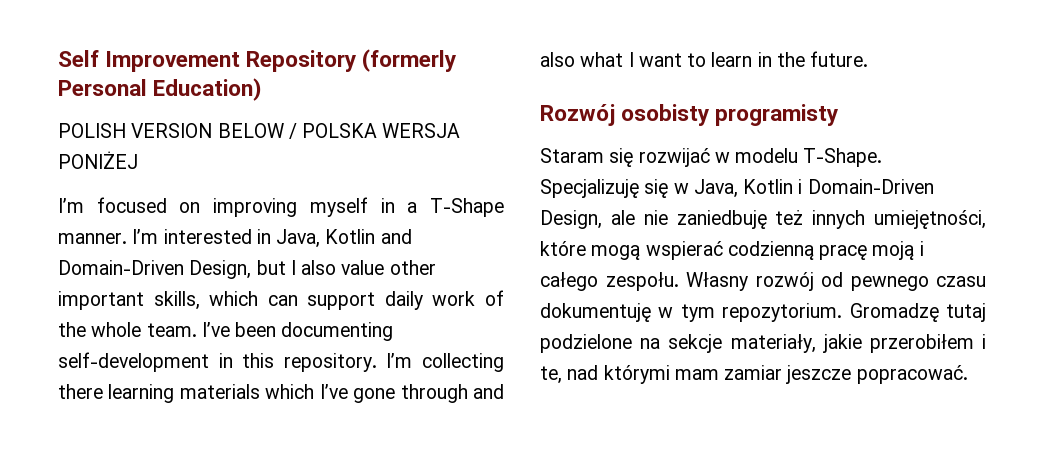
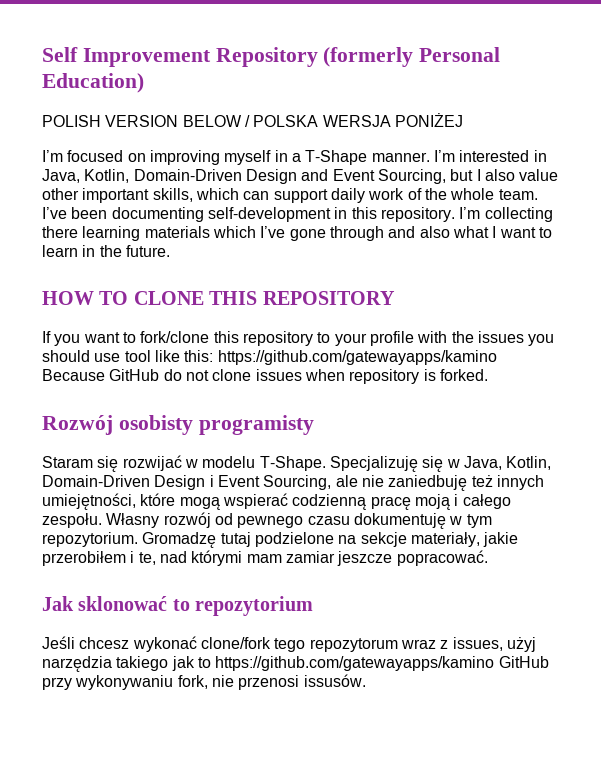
- I’m interested in Java, Kotlin and Domain-Driven Design, but I also value other important skills, which can support daily work of the whole team.
+ I’m interested in Java, Kotlin, Domain-Driven Design and Event Sourcing, but I also value other important skills, which can support daily work of the whole team.
+ HOW TO CLONE THIS REPOSITORY
+ If you want to fork/clone this repository to your profile with the issues you should use tool like this: https://github.com/gatewayapps/kamino Because GitHub do not clone issues when repository is forked.
- Specjalizuję się w Java, Kotlin i Domain-Driven Design, ale nie zaniedbuję też innych umiejętności, które mogą wspierać codzienną pracę moją i całego zespołu.
+ Specjalizuję się w Java, Kotlin, Domain-Driven Design i Event Sourcing, ale nie zaniedbuję też innych umiejętności, które mogą wspierać codzienną pracę moją i całego zespołu.
+ Jak sklonować to repozytorium
+ Jeśli chcesz wykonać clone/fork tego repozytorum wraz z issues, użyj narzędzia takiego jak to https://github.com/gatewayapps/kamino GitHub przy wykonywaniu fork, nie przenosi issusów.

